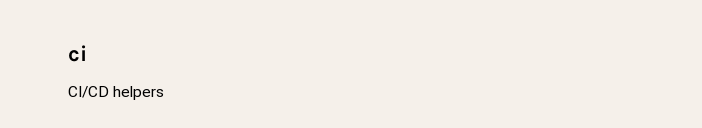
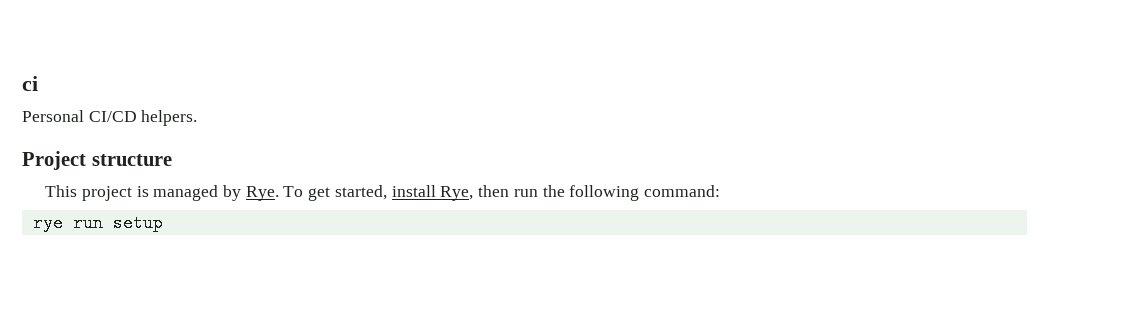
- CI/CD helpers
+ Personal CI/CD helpers.
+ Project structure
+ This project is managed by Rye. To get started, install Rye, then run the following command:
+ rye run setup

